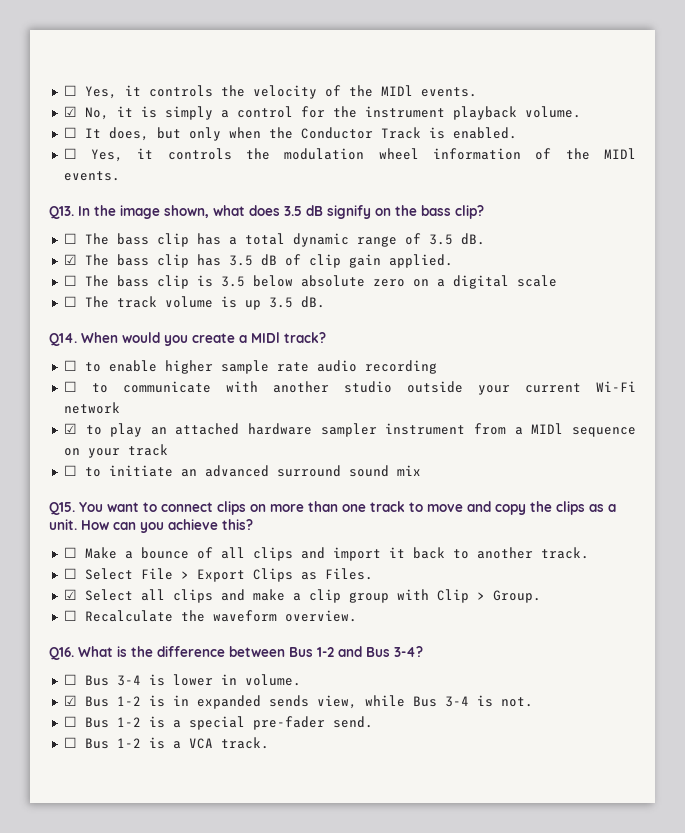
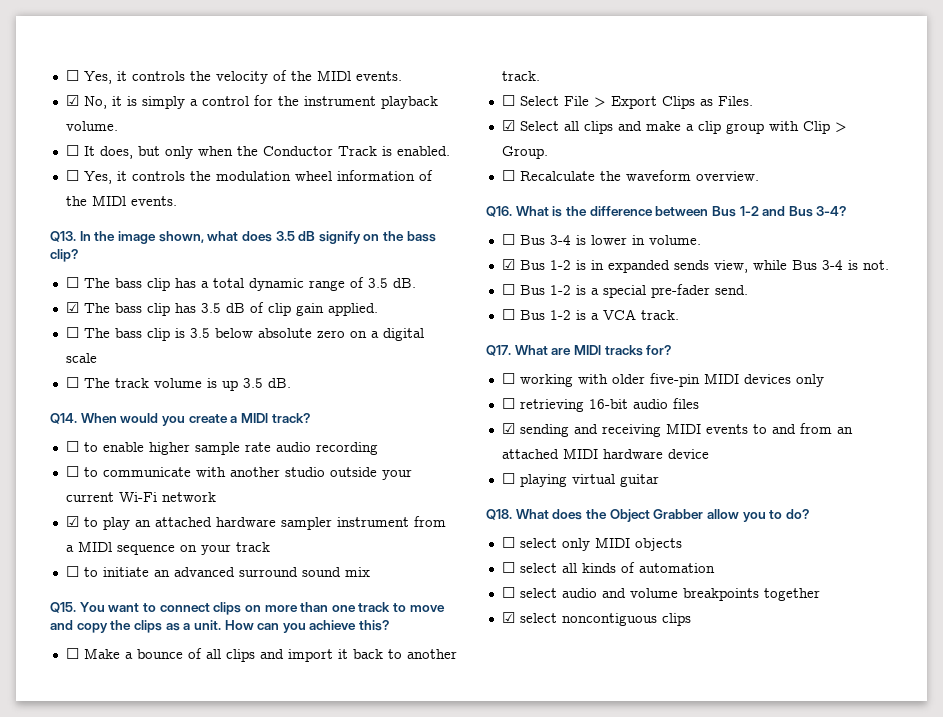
+ Q17. What are MIDl tracks for?
+ ☐ working with older five-pin MIDI devices only
+ ☐ retrieving 16-bit audio files
+ ☑ sending and receiving MIDI events to and from an attached MIDI hardware device
+ ☐ playing virtual guitar
+ Q18. What does the Object Grabber allow you to do?
+ ☐ select only MIDI objects
+ ☐ select all kinds of automation
+ ☐ select audio and volume breakpoints together
+ ☑ select noncontiguous clips

